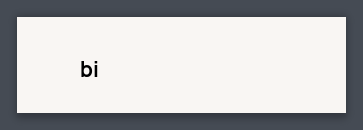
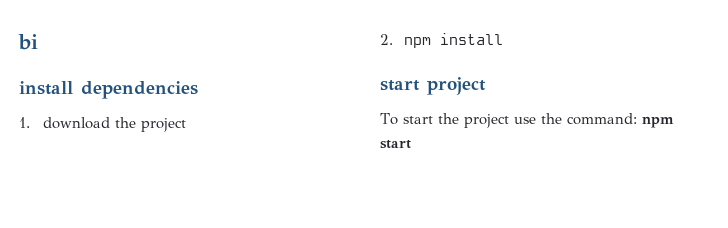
+ install dependencies
+ 1. download the project
+ 2. npm install
+ start project
+ To start the project use the command: npm start

